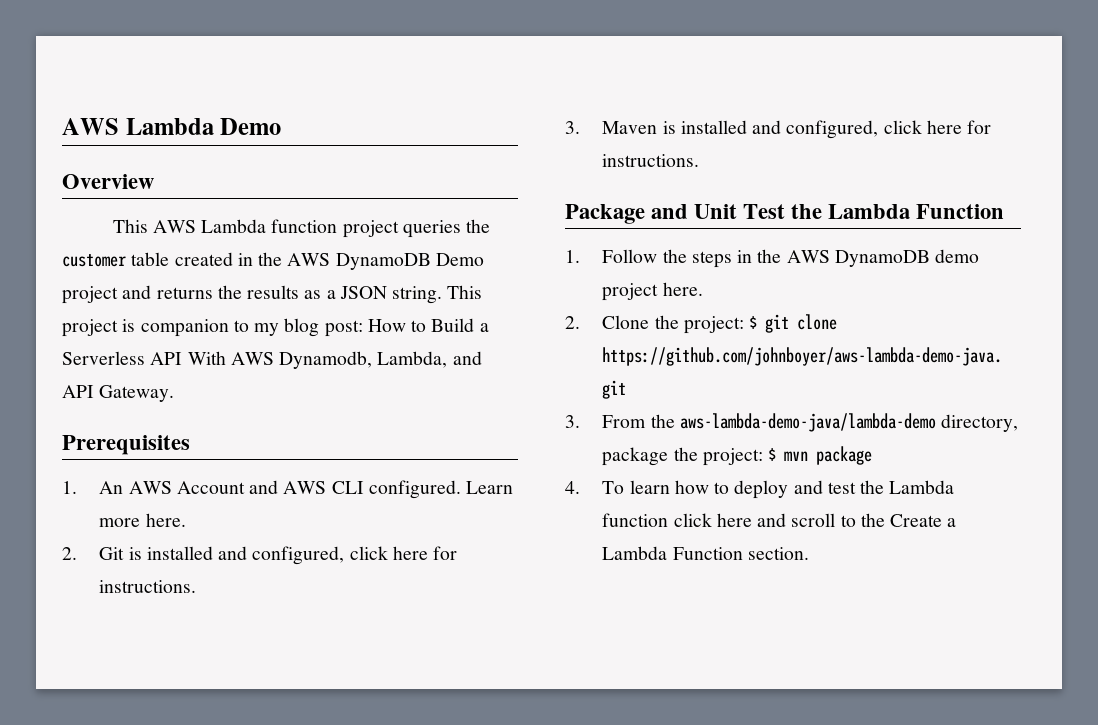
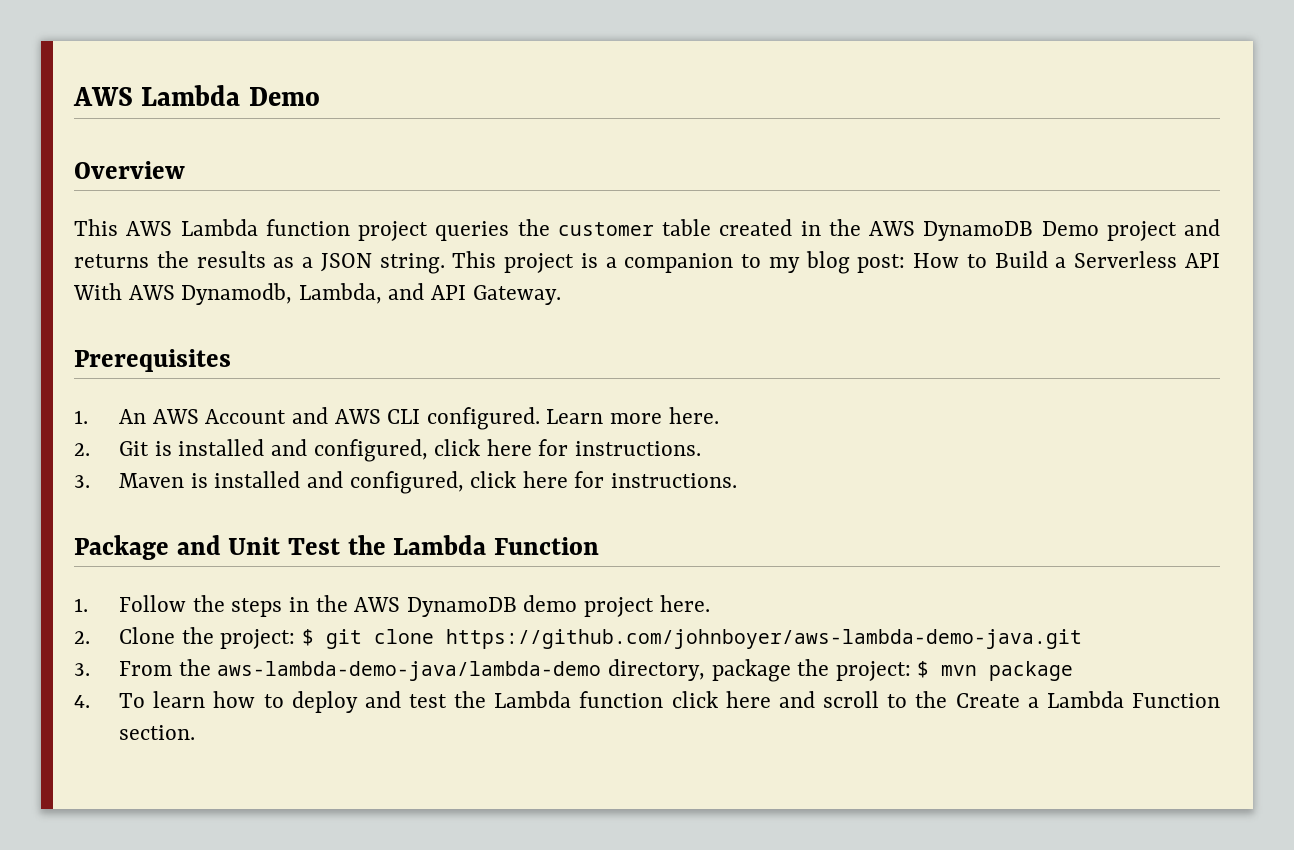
- This project is companion to my blog post: How to Build a Serverless API With AWS Dynamodb, Lambda, and API Gateway.
+ This project is a companion to my blog post: How to Build a Serverless API With AWS Dynamodb, Lambda, and API Gateway.

